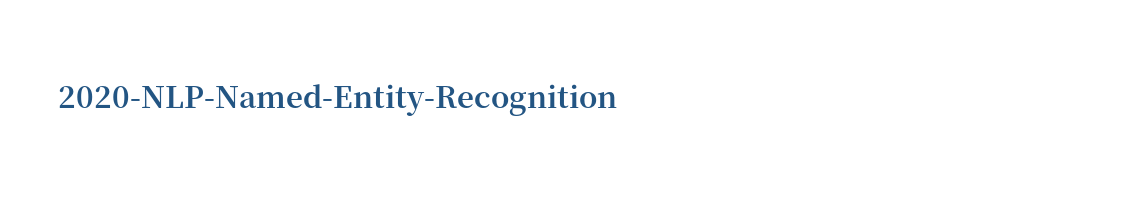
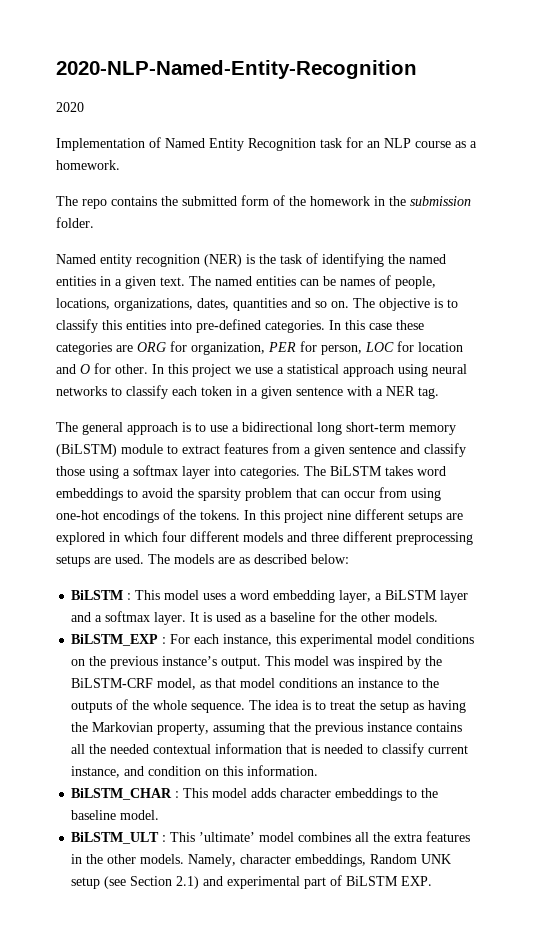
+ 2020
+ Implementation of Named Entity Recognition task for an NLP course as a homework.
+ The repo contains the submitted form of the homework in the submission folder.
+ Named entity recognition (NER) is the task of identifying the named entities in a given text. The named entities can be names of people, locations, organizations, dates, quantities and so on. The objective is to classify this entities into pre-defined categories. In this case these categories are ORG for organization, PER for person, LOC for location and O for other. In this project we use a statistical approach using neural networks to classify each token in a given sentence with a NER tag.
+ The general approach is to use a bidirectional long short-term memory (BiLSTM) module to extract features from a given sentence and classify those using a softmax layer into categories. The BiLSTM takes word embeddings to avoid the sparsity problem that can occur from using one-hot encodings of the tokens. In this project nine different setups are explored in which four different models and three different preprocessing setups are used. The models are as described below:
+ BiLSTM : This model uses a word embedding layer, a BiLSTM layer and a softmax layer. It is used as a baseline for the other models.
+ BiLSTM_EXP : For each instance, this experimental model conditions on the previous instance’s output. This model was inspired by the BiLSTM-CRF model, as that model conditions an instance to the outputs of the whole sequence. The idea is to treat the setup as having the Markovian property, assuming that the previous instance contains all the needed contextual information that is needed to classify current instance, and condition on this information.
+ BiLSTM_CHAR : This model adds character embeddings to the baseline model.
+ BiLSTM_ULT : This ’ultimate’ model combines all the extra features in the other models. Namely, character embeddings, Random UNK setup (see Section 2.1) and experimental part of BiLSTM EXP.

